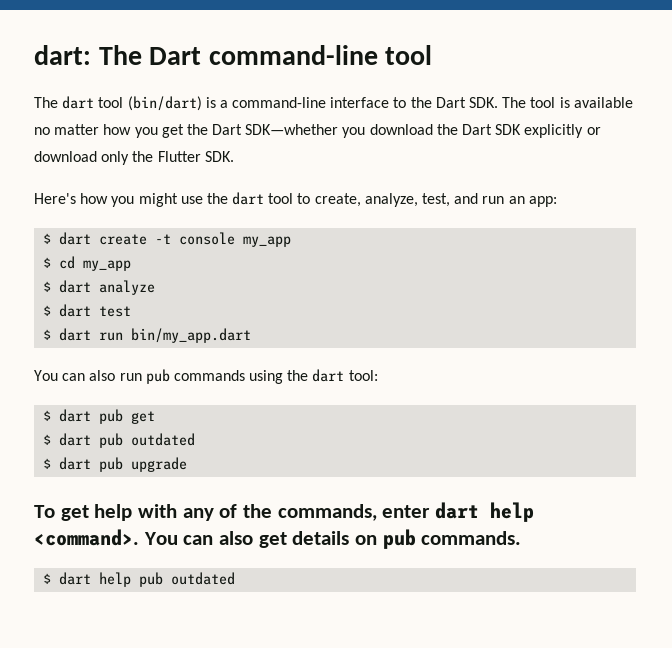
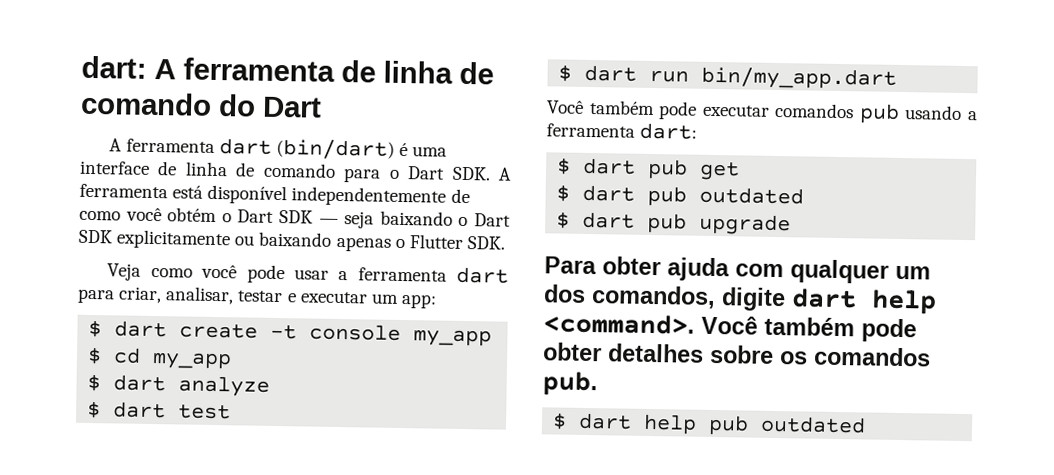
- dart: The Dart command-line tool
- The dart tool (bin/dart) is a command-line interface to the Dart SDK. The tool is available no matter how you get the Dart SDK—whether you download the Dart SDK explicitly or download only the Flutter SDK.
- Here's how you might use the dart tool to create, analyze, test, and run an app:
+ dart: A ferramenta de linha de comando do Dart
+ A ferramenta dart (bin/dart) é uma interface de linha de comando para o Dart SDK. A ferramenta está disponível independentemente de como você obtém o Dart SDK — seja baixando o Dart SDK explicitamente ou baixando apenas o Flutter SDK.
+ Veja como você pode usar a ferramenta dart para criar, analisar, testar e executar um app:
- You can also run pub commands using the dart tool:
+ Você também pode executar comandos pub usando a ferramenta dart:
- To get help with any of the commands, enter dart help <command>. You can also get details on pub commands.
+ Para obter ajuda com qualquer um dos comandos, digite dart help <command>. Você também pode obter detalhes sobre os comandos pub.

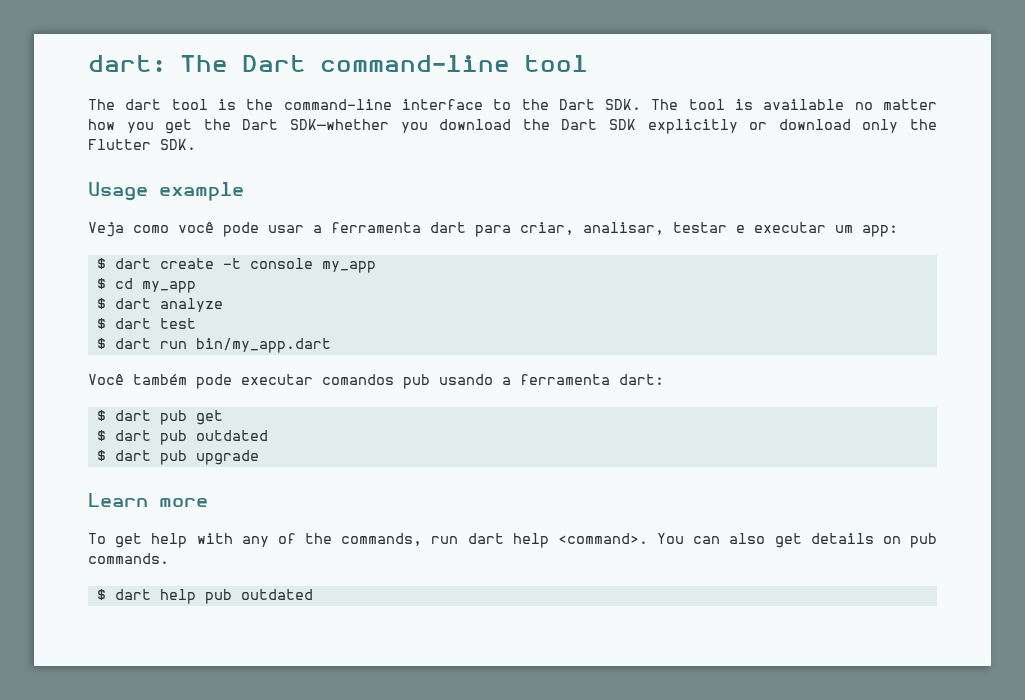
- dart: A ferramenta de linha de comando do Dart
- A ferramenta dart (bin/dart) é uma interface de linha de comando para o Dart SDK. A ferramenta está disponível independentemente de como você obtém o Dart SDK — seja baixando o Dart SDK explicitamente ou baixando apenas o Flutter SDK.
+ dart: The Dart command-line tool
+ The dart tool is the command-line interface to the Dart SDK. The tool is available no matter how you get the Dart SDK—whether you download the Dart SDK explicitly or download only the Flutter SDK.
+ Usage example
- Para obter ajuda com qualquer um dos comandos, digite dart help <command>. Você também pode obter detalhes sobre os comandos pub.
+ Learn more
+ To get help with any of the commands, run dart help <command>. You can also get details on pub commands.

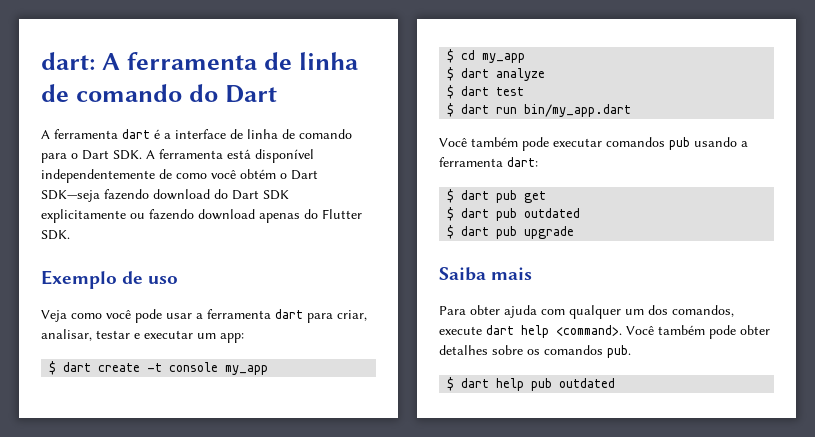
- dart: The Dart command-line tool
- The dart tool is the command-line interface to the Dart SDK. The tool is available no matter how you get the Dart SDK—whether you download the Dart SDK explicitly or download only the Flutter SDK.
+ dart: A ferramenta de linha de comando do Dart
+ A ferramenta dart é a interface de linha de comando para o Dart SDK. A ferramenta está disponível independentemente de como você obtém o Dart SDK—seja fazendo download do Dart SDK explicitamente ou fazendo download apenas do Flutter SDK.
- Usage example
+ Exemplo de uso
- Learn more
- To get help with any of the commands, run dart help <command>. You can also get details on pub commands.
+ Saiba mais
+ Para obter ajuda com qualquer um dos comandos, execute dart help <command>. Você também pode obter detalhes sobre os comandos pub.

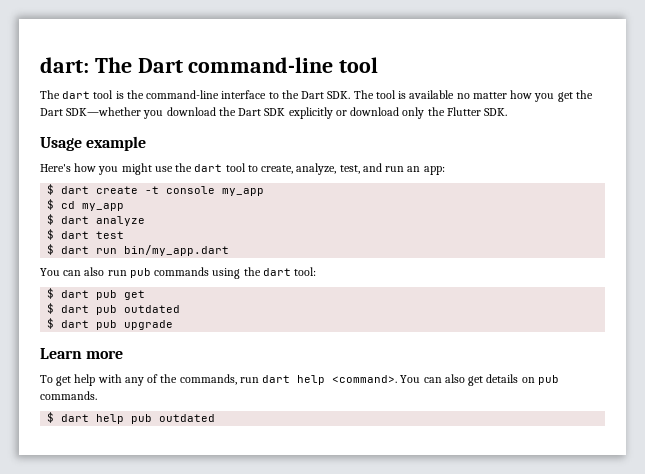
- dart: A ferramenta de linha de comando do Dart
- A ferramenta dart é a interface de linha de comando para o Dart SDK. A ferramenta está disponível independentemente de como você obtém o Dart SDK—seja fazendo download do Dart SDK explicitamente ou fazendo download apenas do Flutter SDK.
- Exemplo de uso
- Veja como você pode usar a ferramenta dart para criar, analisar, testar e executar um app:
+ dart: The Dart command-line tool
+ The dart tool is the command-line interface to the Dart SDK. The tool is available no matter how you get the Dart SDK—whether you download the Dart SDK explicitly or download only the Flutter SDK.
+ Usage example
+ Here's how you might use the dart tool to create, analyze, test, and run an app:
- Você também pode executar comandos pub usando a ferramenta dart:
+ You can also run pub commands using the dart tool:
- Saiba mais
- Para obter ajuda com qualquer um dos comandos, execute dart help <command>. Você também pode obter detalhes sobre os comandos pub.
+ Learn more
+ To get help with any of the commands, run dart help <command>. You can also get details on pub commands.

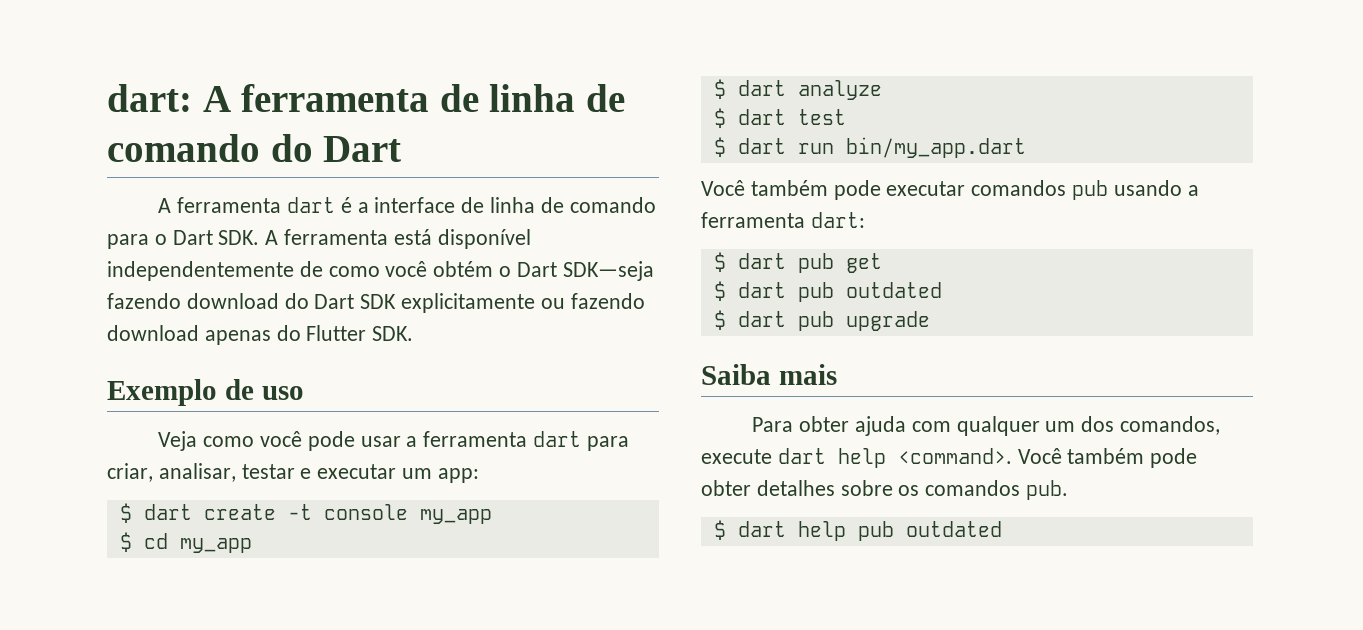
- dart: The Dart command-line tool
- The dart tool is the command-line interface to the Dart SDK. The tool is available no matter how you get the Dart SDK—whether you download the Dart SDK explicitly or download only the Flutter SDK.
- Usage example
- Here's how you might use the dart tool to create, analyze, test, and run an app:
+ dart: A ferramenta de linha de comando do Dart
+ A ferramenta dart é a interface de linha de comando para o Dart SDK. A ferramenta está disponível independentemente de como você obtém o Dart SDK—seja fazendo download do Dart SDK explicitamente ou fazendo download apenas do Flutter SDK.
+ Exemplo de uso
+ Veja como você pode usar a ferramenta dart para criar, analisar, testar e executar um app:
- You can also run pub commands using the dart tool:
+ Você também pode executar comandos pub usando a ferramenta dart:
- Learn more
- To get help with any of the commands, run dart help <command>. You can also get details on pub commands.
+ Saiba mais
+ Para obter ajuda com qualquer um dos comandos, execute dart help <command>. Você também pode obter detalhes sobre os comandos pub.

